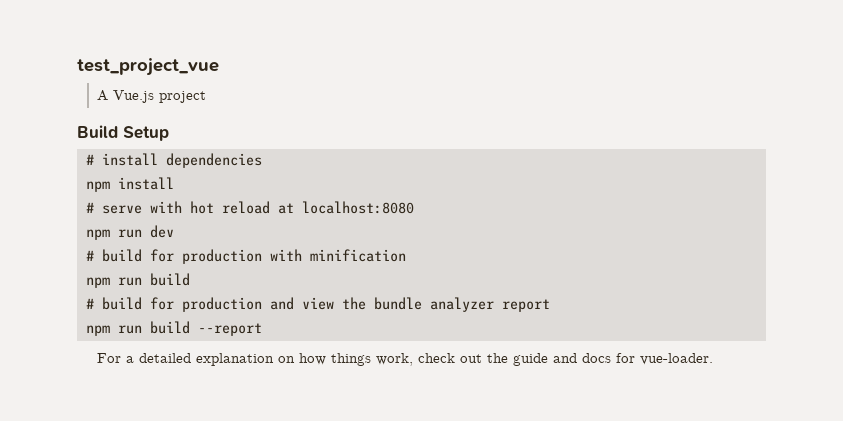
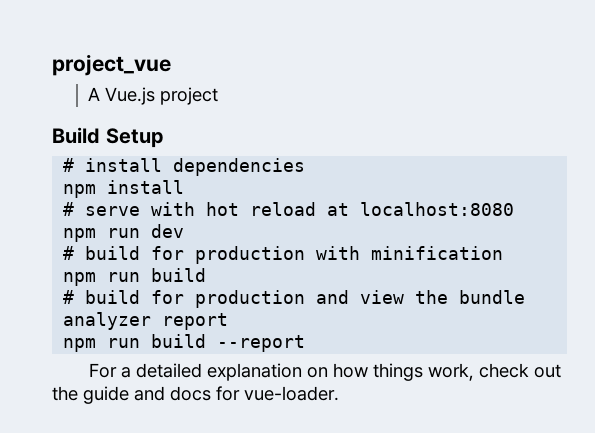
- test_project_vue
+ project_vue

